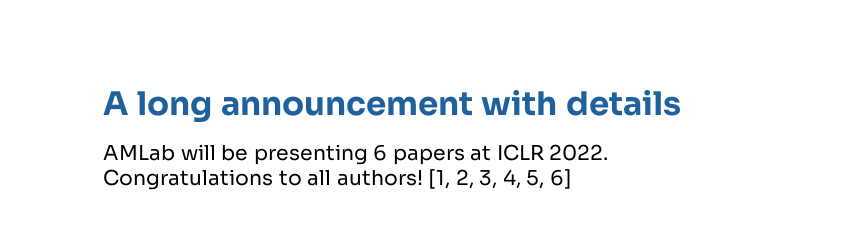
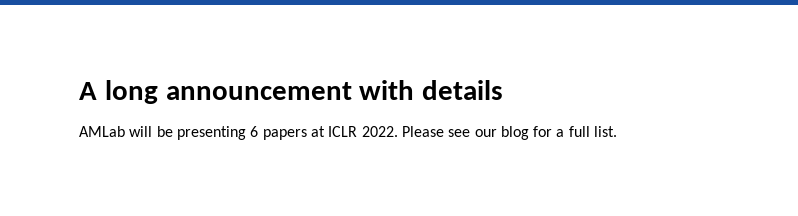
- Congratulations to all authors! [1, 2, 3, 4, 5, 6]
+ Please see our blog for a full list.

